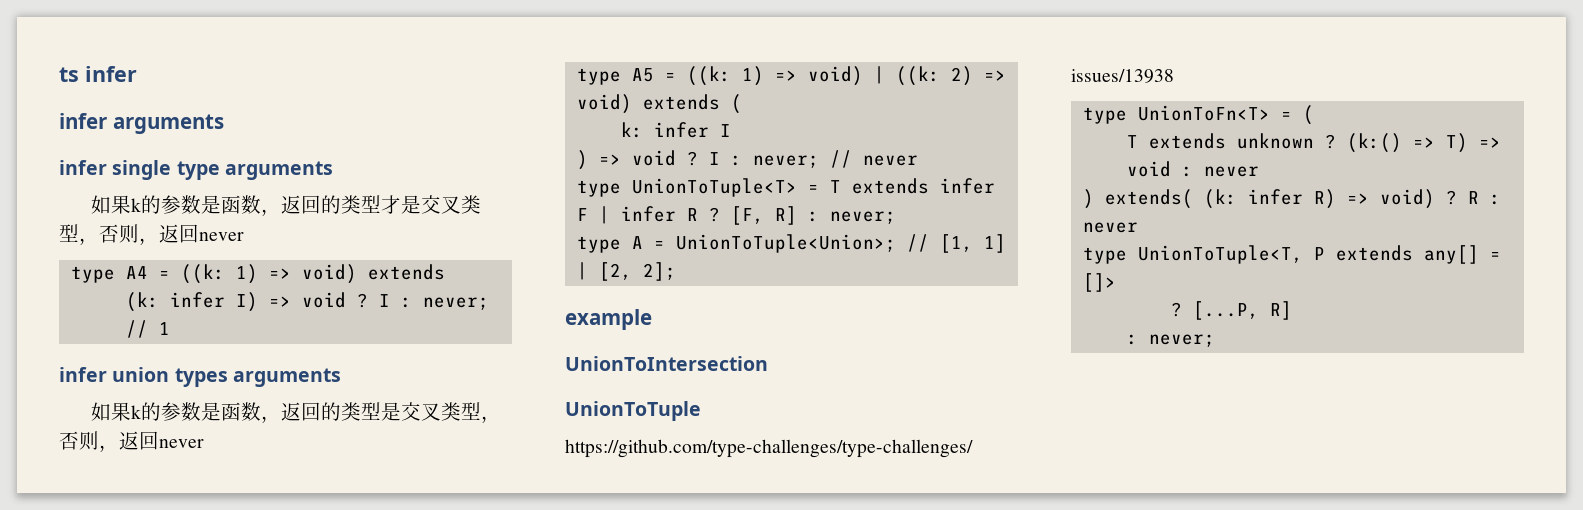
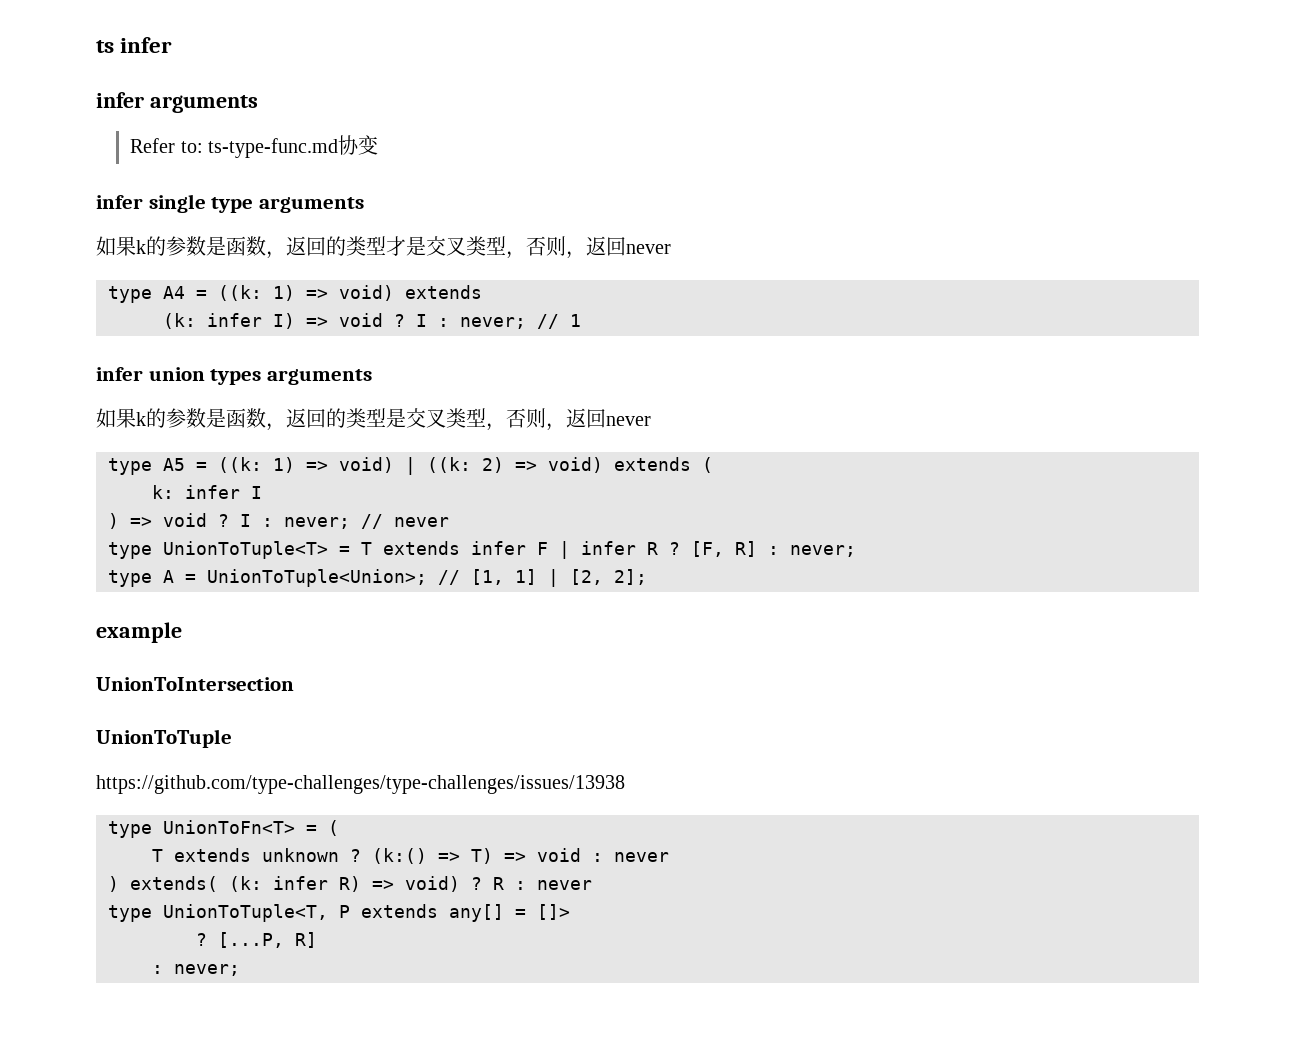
+ Refer to: ts-type-func.md协变

